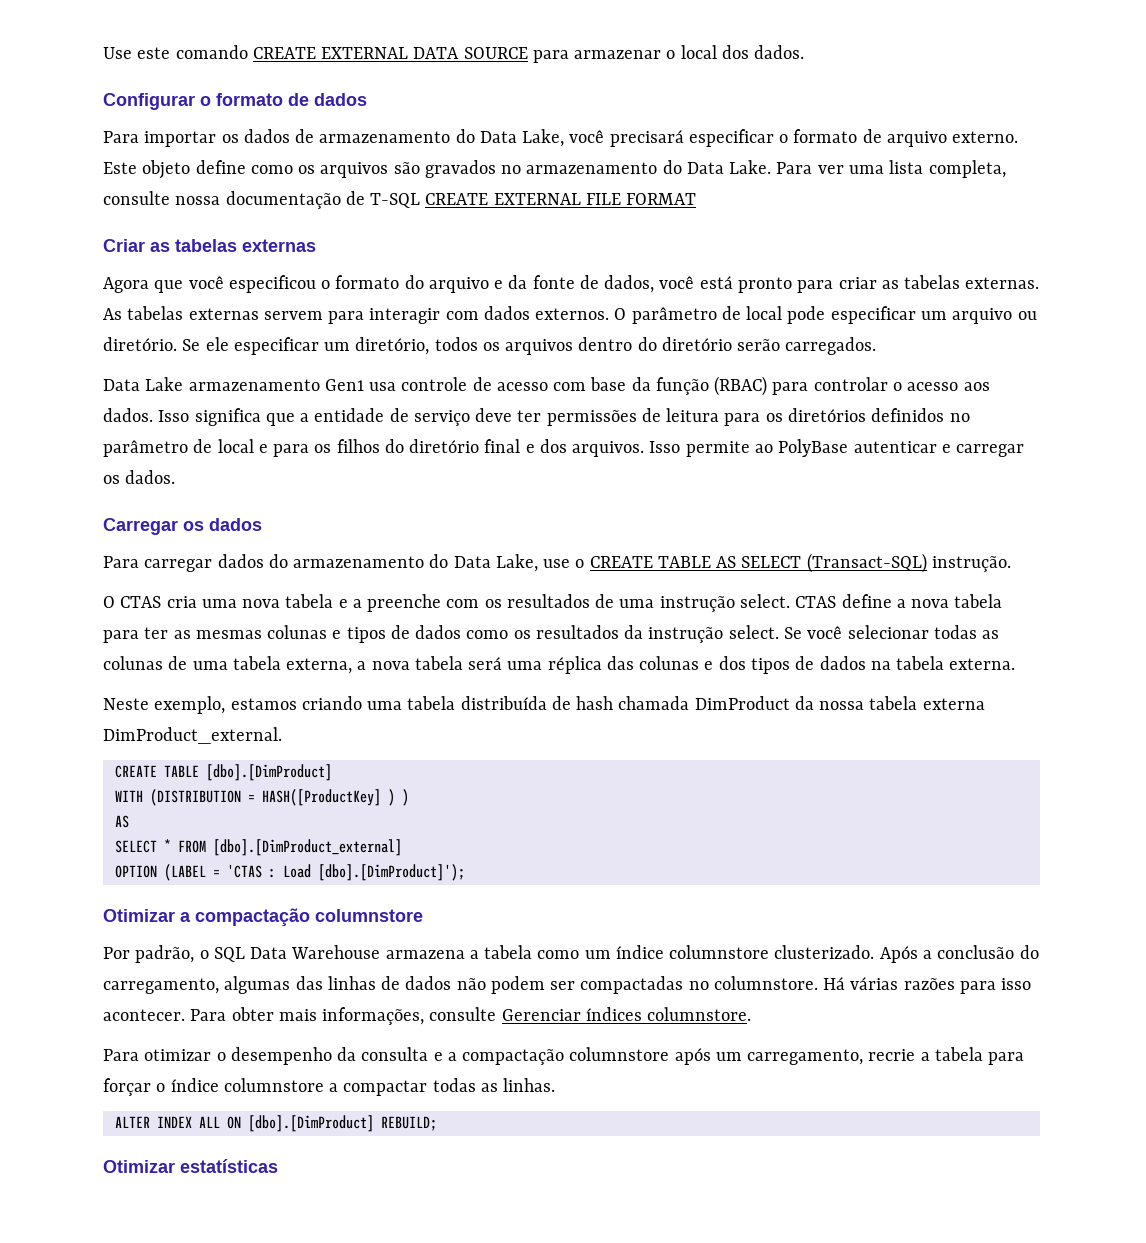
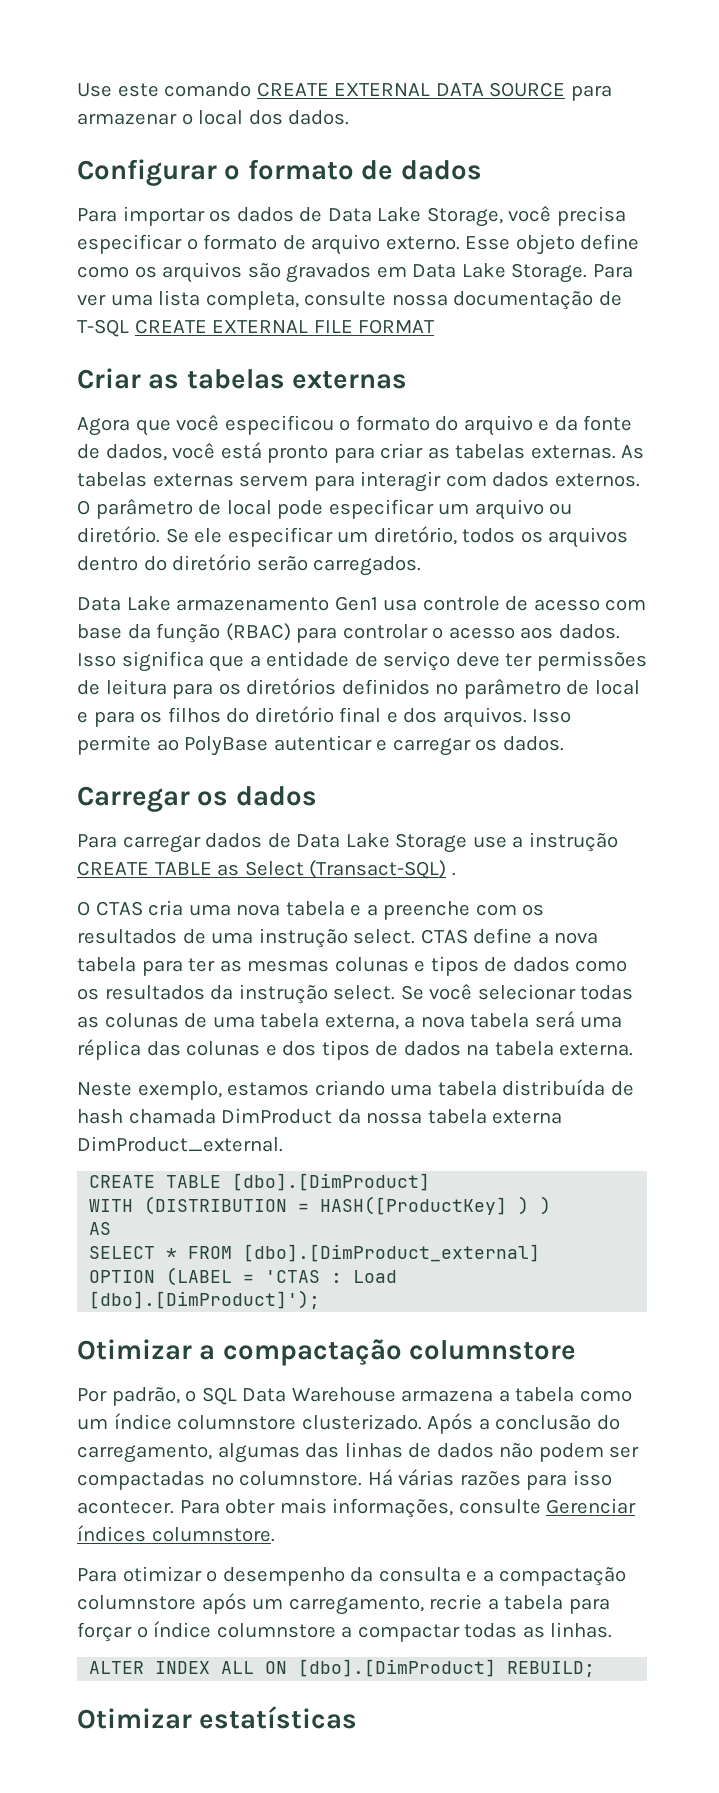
- Para importar os dados de armazenamento do Data Lake, você precisará especificar o formato de arquivo externo.
+ Para importar os dados de Data Lake Storage, você precisa especificar o formato de arquivo externo.
- Este objeto define como os arquivos são gravados no armazenamento do Data Lake.
+ Esse objeto define como os arquivos são gravados em Data Lake Storage.
- Para carregar dados do armazenamento do Data Lake, use o CREATE TABLE AS SELECT (Transact-SQL) instrução.
+ Para carregar dados de Data Lake Storage use a instrução CREATE TABLE as Select (Transact-SQL) .

